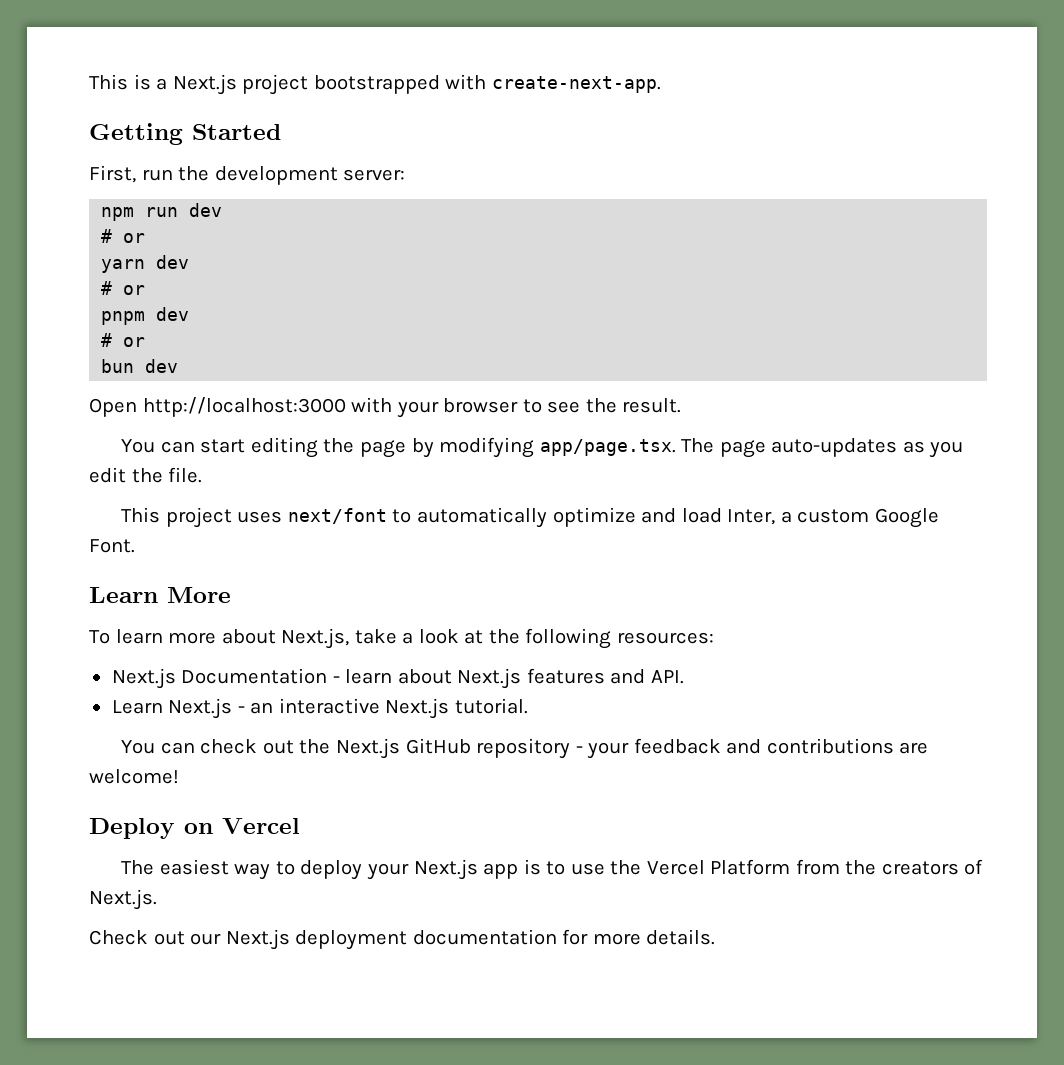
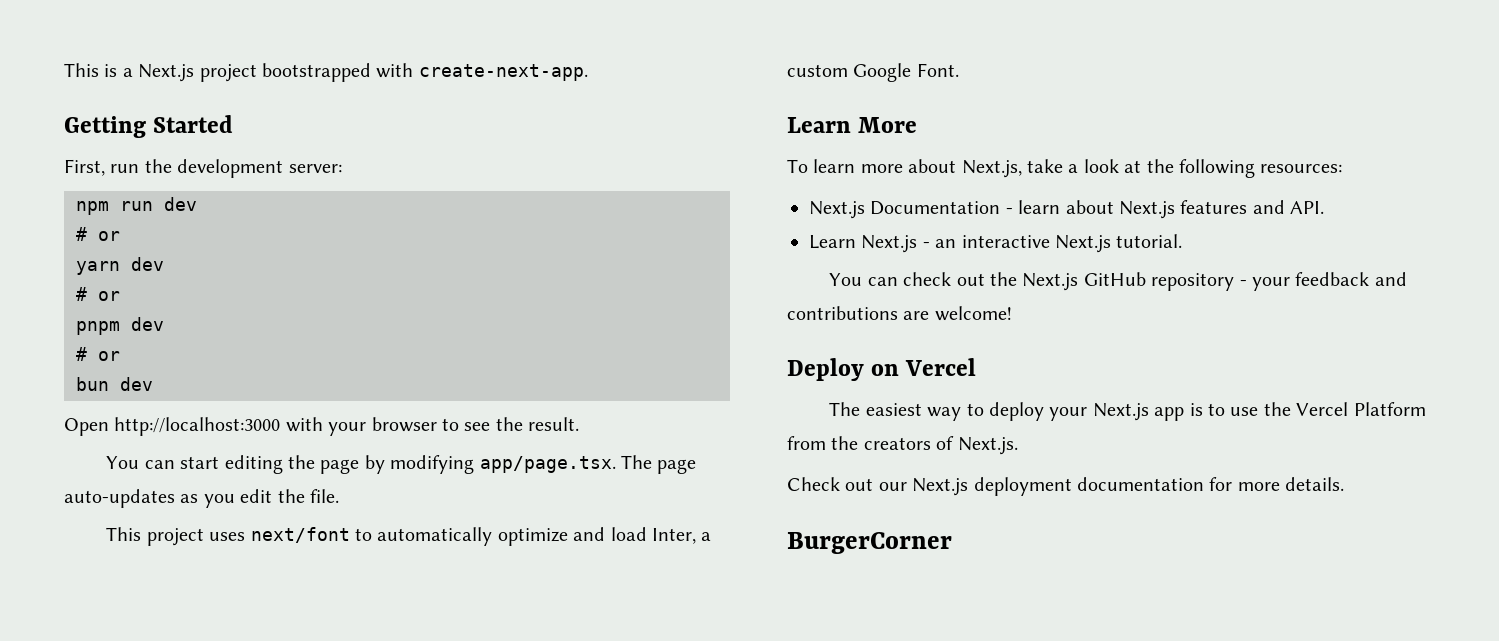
+ BurgerCorner

